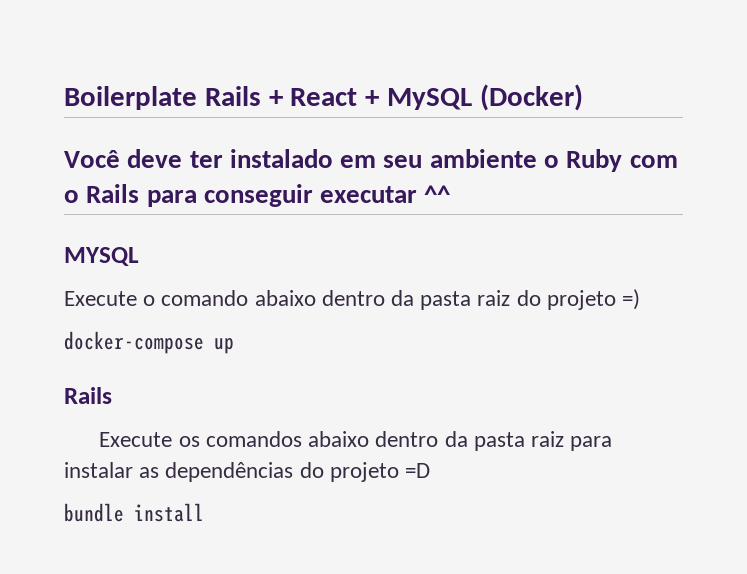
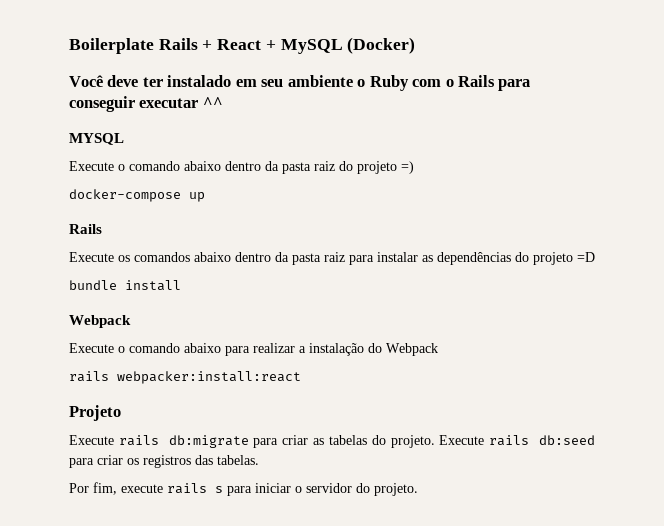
  bundle install
+ Webpack
+ Execute o comando abaixo para realizar a instalação do Webpack
+ rails webpacker:install:react
+ Projeto
+ Execute rails db:migrate para criar as tabelas do projeto. Execute rails db:seed para criar os registros das tabelas.
+ Por fim, execute rails s para iniciar o servidor do projeto.

